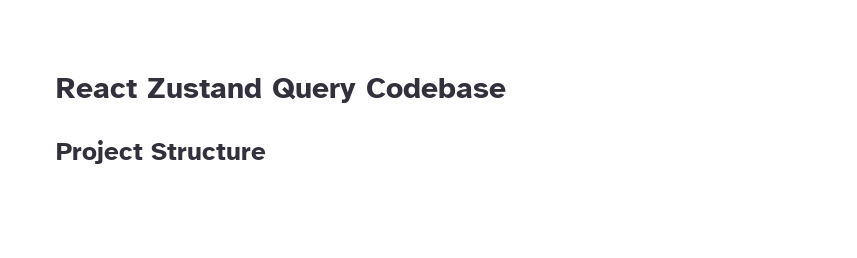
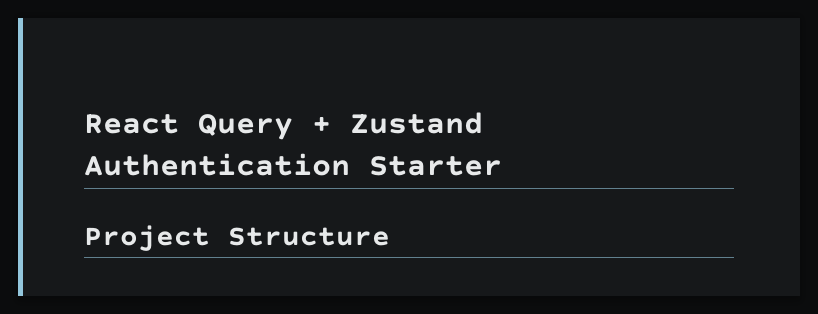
- React Zustand Query Codebase
+ React Query + Zustand Authentication Starter

